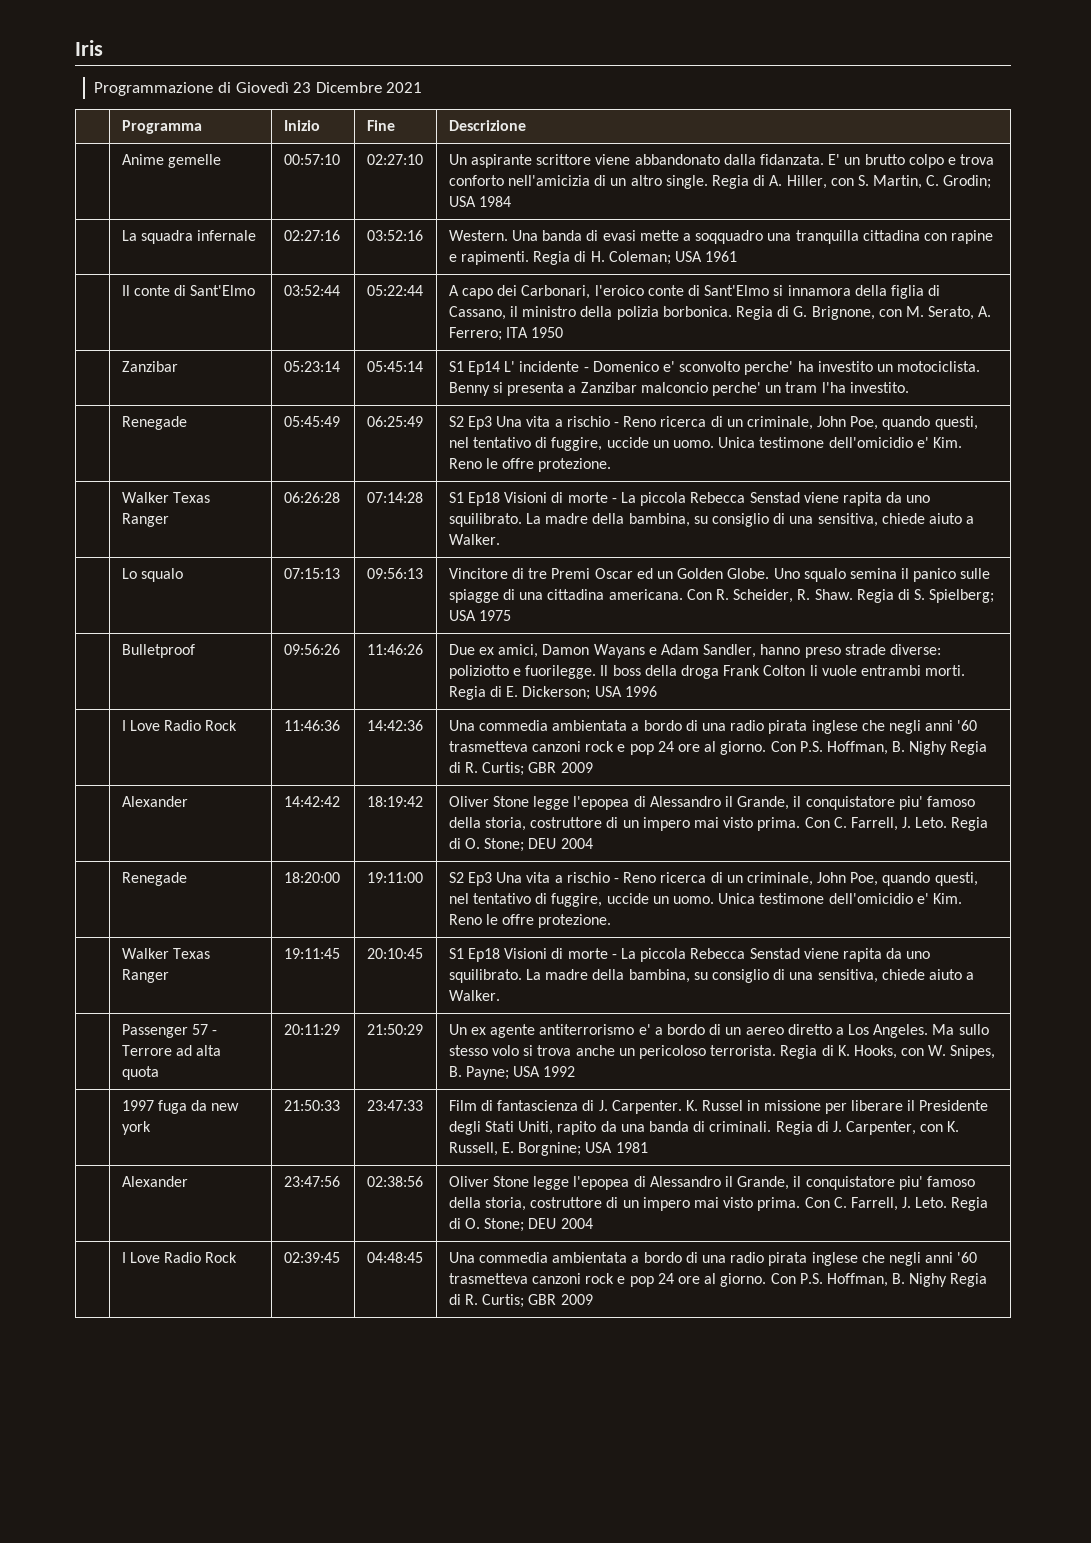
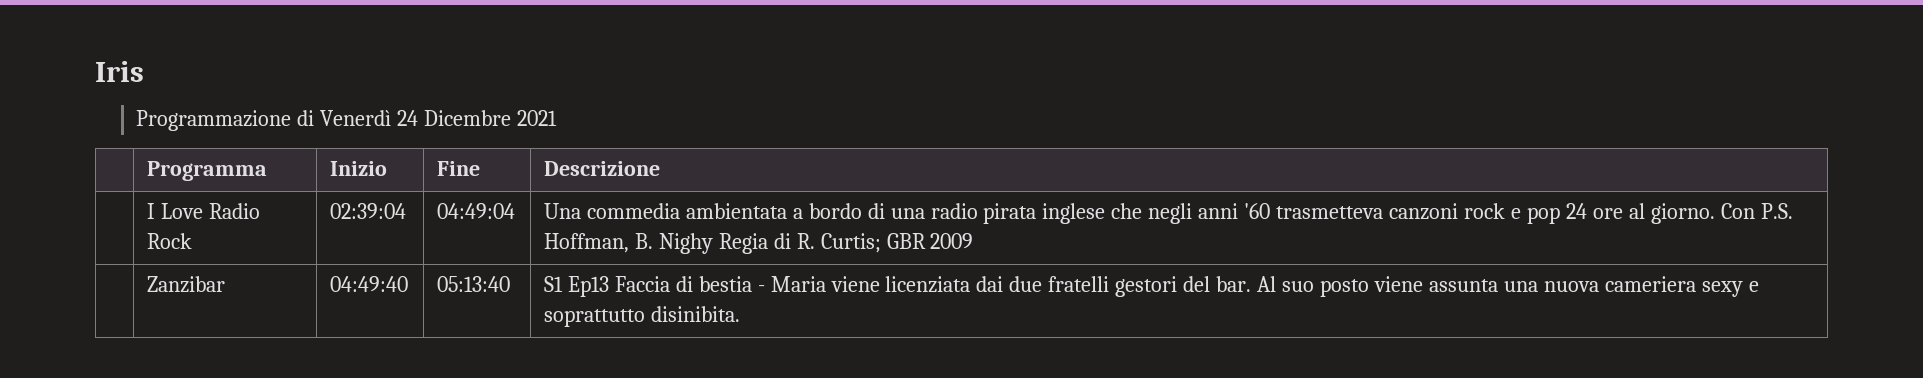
- Programmazione di Giovedì 23 Dicembre 2021
+ Programmazione di Venerdì 24 Dicembre 2021
- | Anime gemelle | 00:57:10 | 02:27:10 | Un aspirante scrittore viene abbandonato dalla fidanzata. E' un brutto colpo e trova conforto nell'amicizia di un altro single. Regia di A. Hiller, con S. Martin, C. Grodin; USA 1984
- | La squadra infernale | 02:27:16 | 03:52:16 | Western. Una banda di evasi mette a soqquadro una tranquilla cittadina con rapine e rapimenti. Regia di H. Coleman; USA 1961
- | Il conte di Sant'Elmo | 03:52:44 | 05:22:44 | A capo dei Carbonari, l'eroico conte di Sant'Elmo si innamora della figlia di Cassano, il ministro della polizia borbonica. Regia di G. Brignone, con M. Serato, A. Ferrero; ITA 1950
- | Zanzibar | 05:23:14 | 05:45:14 | S1 Ep14 L' incidente - Domenico e' sconvolto perche' ha investito un motociclista. Benny si presenta a Zanzibar malconcio perche' un tram l'ha investito.
- | Renegade | 05:45:49 | 06:25:49 | S2 Ep3 Una vita a rischio - Reno ricerca di un criminale, John Poe, quando questi, nel tentativo di fuggire, uccide un uomo. Unica testimone dell'omicidio e' Kim. Reno le offre protezione.
- | Walker Texas Ranger | 06:26:28 | 07:14:28 | S1 Ep18 Visioni di morte - La piccola Rebecca Senstad viene rapita da uno squilibrato. La madre della bambina, su consiglio di una sensitiva, chiede aiuto a Walker.
- | Lo squalo | 07:15:13 | 09:56:13 | Vincitore di tre Premi Oscar ed un Golden Globe. Uno squalo semina il panico sulle spiagge di una cittadina americana. Con R. Scheider, R. Shaw. Regia di S. Spielberg; USA 1975
- | Bulletproof | 09:56:26 | 11:46:26 | Due ex amici, Damon Wayans e Adam Sandler, hanno preso strade diverse: poliziotto e fuorilegge. Il boss della droga Frank Colton li vuole entrambi morti. Regia di E. Dickerson; USA 1996
- | I Love Radio Rock | 11:46:36 | 14:42:36 | Una commedia ambientata a bordo di una radio pirata inglese che negli anni '60 trasmetteva canzoni rock e pop 24 ore al giorno. Con P.S. Hoffman, B. Nighy Regia di R. Curtis; GBR 2009
+ | I Love Radio Rock | 02:39:04 | 04:49:04 | Una commedia ambientata a bordo di una radio pirata inglese che negli anni '60 trasmetteva canzoni rock e pop 24 ore al giorno. Con P.S. Hoffman, B. Nighy Regia di R. Curtis; GBR 2009
- | Alexander | 14:42:42 | 18:19:42 | Oliver Stone legge l'epopea di Alessandro il Grande, il conquistatore piu' famoso della storia, costruttore di un impero mai visto prima. Con C. Farrell, J. Leto. Regia di O. Stone; DEU 2004
- | Renegade | 18:20:00 | 19:11:00 | S2 Ep3 Una vita a rischio - Reno ricerca di un criminale, John Poe, quando questi, nel tentativo di fuggire, uccide un uomo. Unica testimone dell'omicidio e' Kim. Reno le offre protezione.
- | Walker Texas Ranger | 19:11:45 | 20:10:45 | S1 Ep18 Visioni di morte - La piccola Rebecca Senstad viene rapita da uno squilibrato. La madre della bambina, su consiglio di una sensitiva, chiede aiuto a Walker.
- | Passenger 57 - Terrore ad alta quota | 20:11:29 | 21:50:29 | Un ex agente antiterrorismo e' a bordo di un aereo diretto a Los Angeles. Ma sullo stesso volo si trova anche un pericoloso terrorista. Regia di K. Hooks, con W. Snipes, B. Payne; USA 1992
- | 1997 fuga da new york | 21:50:33 | 23:47:33 | Film di fantascienza di J. Carpenter. K. Russel in missione per liberare il Presidente degli Stati Uniti, rapito da una banda di criminali. Regia di J. Carpenter, con K. Russell, E. Borgnine; USA 1981
- | Alexander | 23:47:56 | 02:38:56 | Oliver Stone legge l'epopea di Alessandro il Grande, il conquistatore piu' famoso della storia, costruttore di un impero mai visto prima. Con C. Farrell, J. Leto. Regia di O. Stone; DEU 2004
- | I Love Radio Rock | 02:39:45 | 04:48:45 | Una commedia ambientata a bordo di una radio pirata inglese che negli anni '60 trasmetteva canzoni rock e pop 24 ore al giorno. Con P.S. Hoffman, B. Nighy Regia di R. Curtis; GBR 2009
+ | Zanzibar | 04:49:40 | 05:13:40 | S1 Ep13 Faccia di bestia - Maria viene licenziata dai due fratelli gestori del bar. Al suo posto viene assunta una nuova cameriera sexy e soprattutto disinibita.

